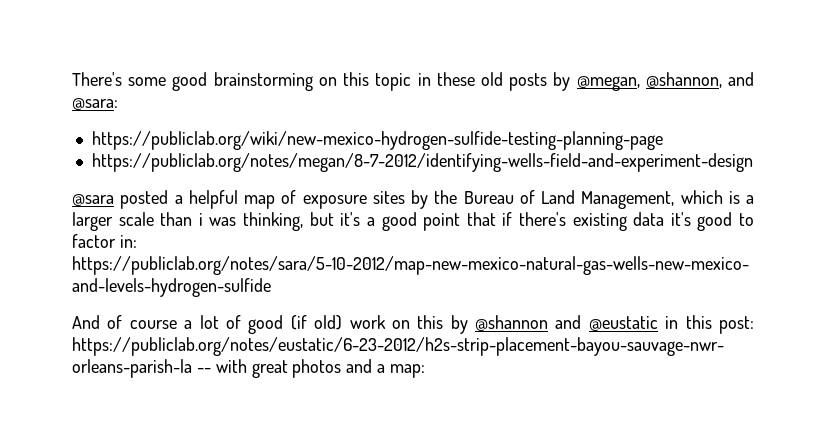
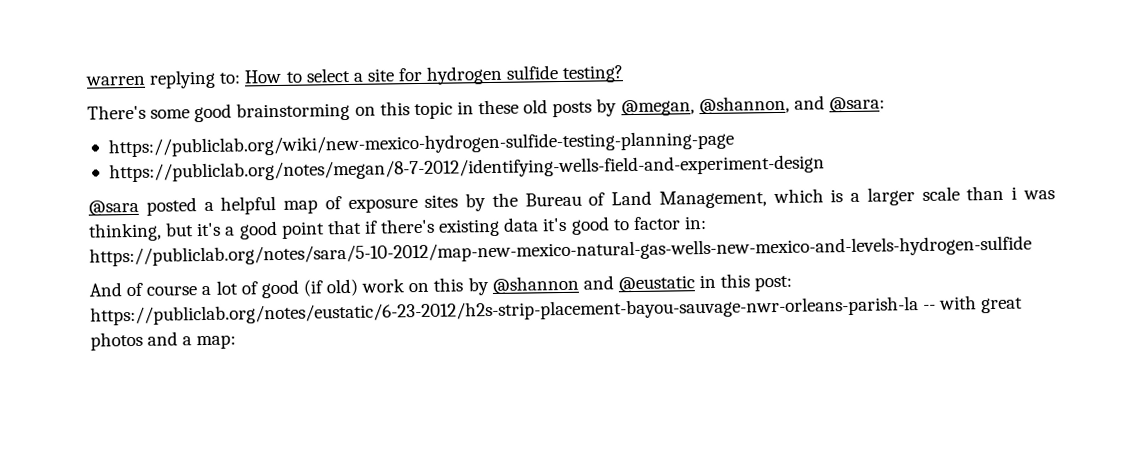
+ warren replying to: How to select a site for hydrogen sulfide testing?

